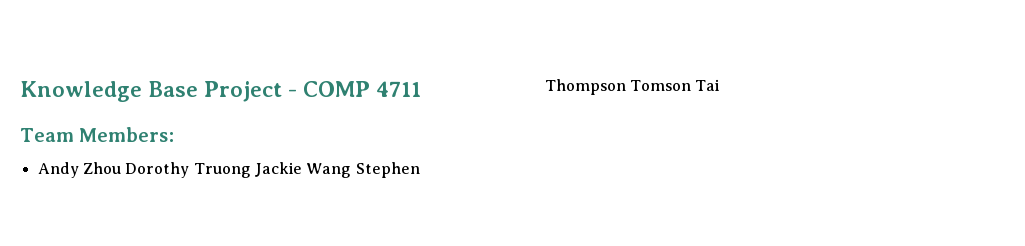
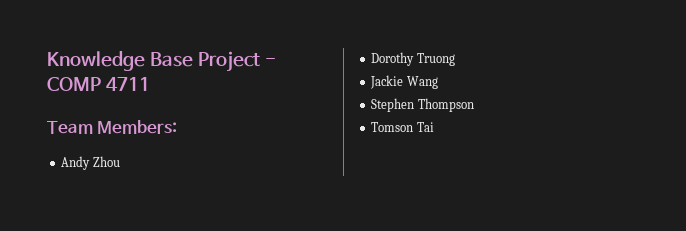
- Andy Zhou Dorothy Truong Jackie Wang Stephen Thompson Tomson Tai
+ Andy Zhou
+ Dorothy Truong
+ Jackie Wang
+ Stephen Thompson
+ Tomson Tai

